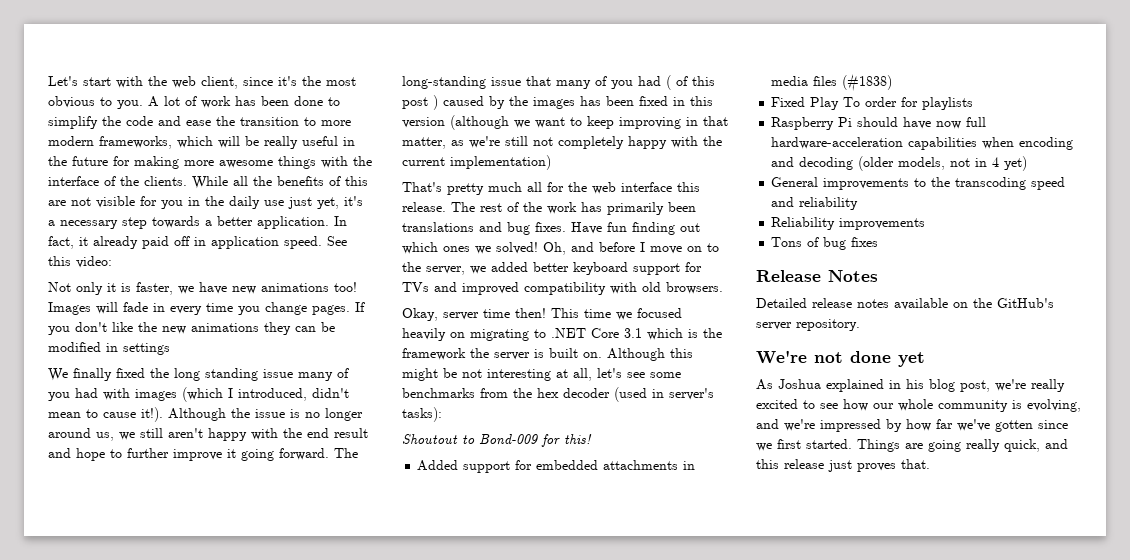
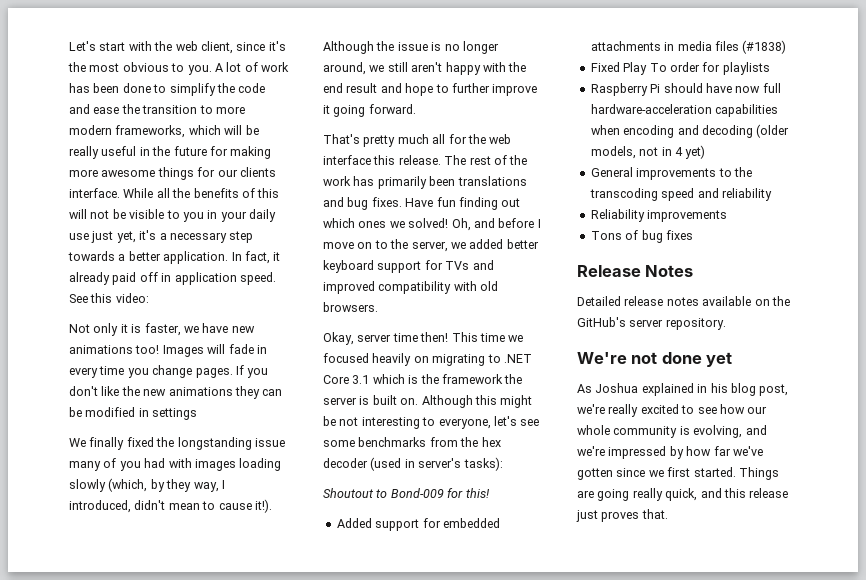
- A lot of work has been done to simplify the code and ease the transition to more modern frameworks, which will be really useful in the future for making more awesome things with the interface of the clients.
+ A lot of work has been done to simplify the code and ease the transition to more modern frameworks, which will be really useful in the future for making more awesome things for our clients interface.
- While all the benefits of this are not visible for you in the daily use just yet, it's a necessary step towards a better application.
+ While all the benefits of this will not be visible to you in your daily use just yet, it's a necessary step towards a better application.
- We finally fixed the long standing issue many of you had with images (which I introduced, didn't mean to cause it!).
+ We finally fixed the longstanding issue many of you had with images loading slowly (which, by they way, I introduced, didn't mean to cause it!).
- Although the issue is no longer around us, we still aren't happy with the end result and hope to further improve it going forward. The long-standing issue that many of you had ( of this post ) caused by the images has been fixed in this version (although we want to keep improving in that matter, as we're still not completely happy with the current implementation)
+ Although the issue is no longer around, we still aren't happy with the end result and hope to further improve it going forward.
- Although this might be not interesting at all, let's see some benchmarks from the hex decoder (used in server's tasks):
+ Although this might be not interesting to everyone, let's see some benchmarks from the hex decoder (used in server's tasks):

